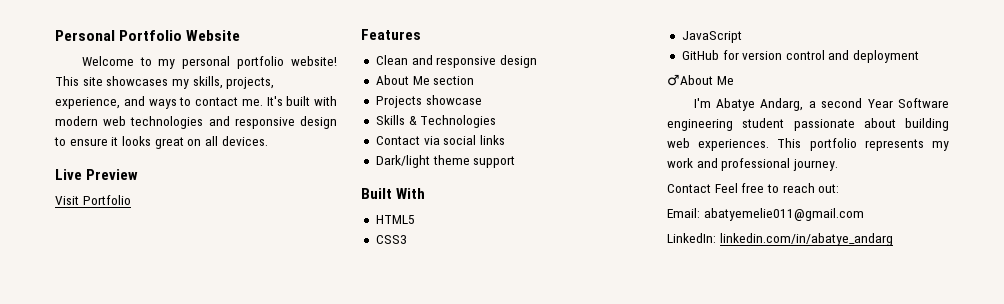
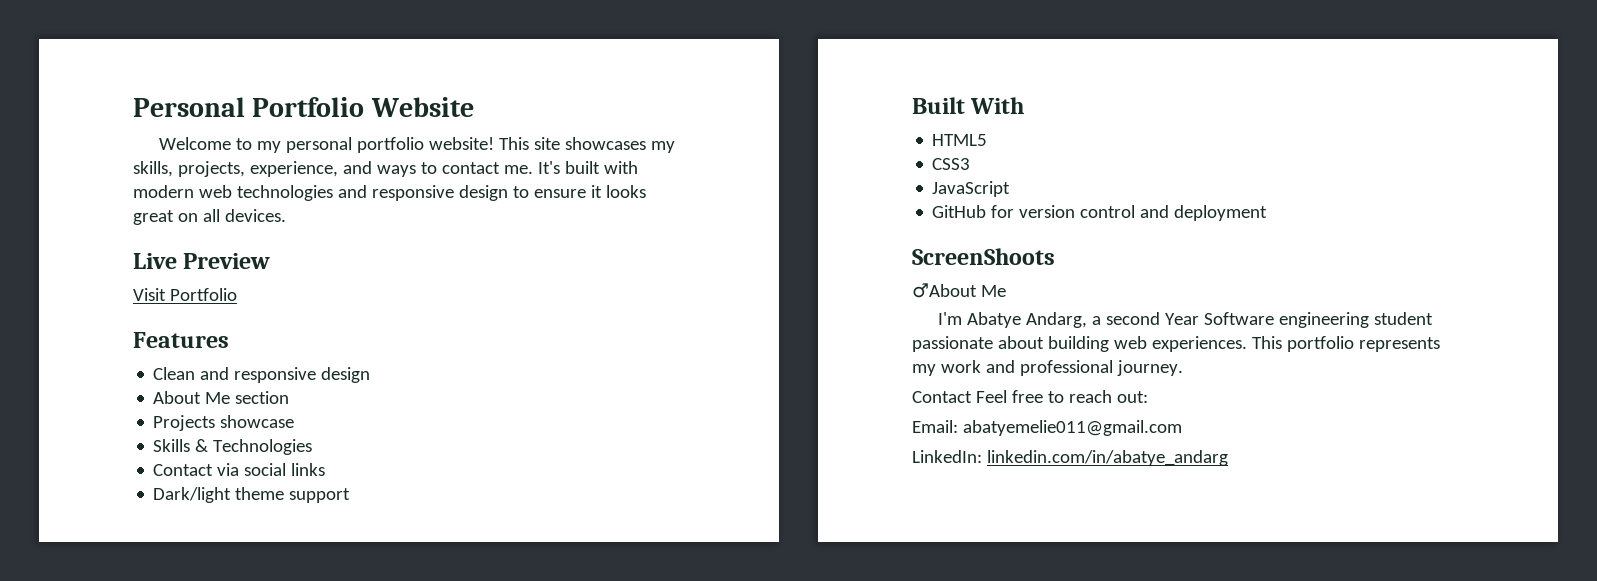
+ ScreenShoots

